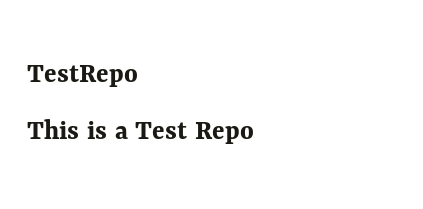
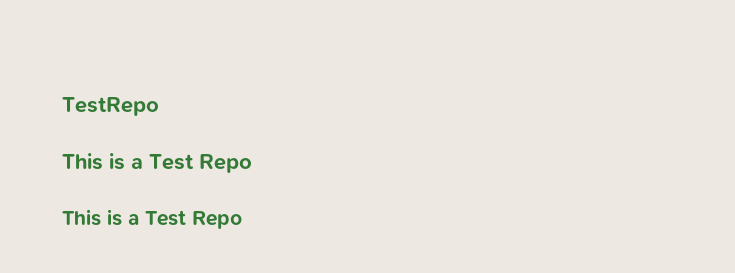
  TestRepo
+ This is a Test Repo

